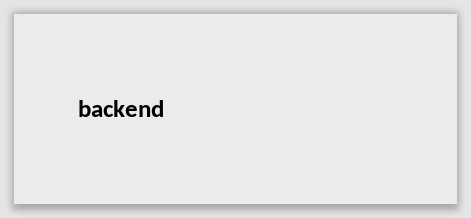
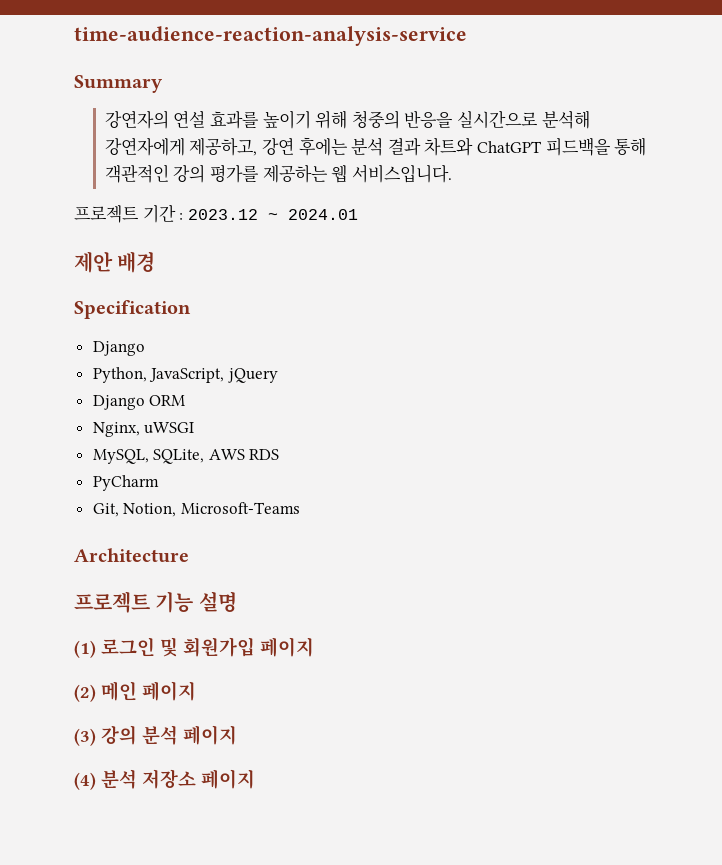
- backend
+ time-audience-reaction-analysis-service
+ Summary
+ 강연자의 연설 효과를 높이기 위해 청중의 반응을 실시간으로 분석해 강연자에게 제공하고, 강연 후에는 분석 결과 차트와 ChatGPT 피드백을 통해 객관적인 강의 평가를 제공하는 웹 서비스입니다.
+ 프로젝트 기간 : 2023.12 ~ 2024.01
+ 제안 배경
+ Specification
+ Django
+ Python, JavaScript, jQuery
+ Django ORM
+ Nginx, uWSGI
+ MySQL, SQLite, AWS RDS
+ PyCharm
+ Git, Notion, Microsoft-Teams
+ Architecture
+ 프로젝트 기능 설명
+ (1) 로그인 및 회원가입 페이지
+ (2) 메인 페이지
+ (3) 강의 분석 페이지
+ (4) 분석 저장소 페이지

